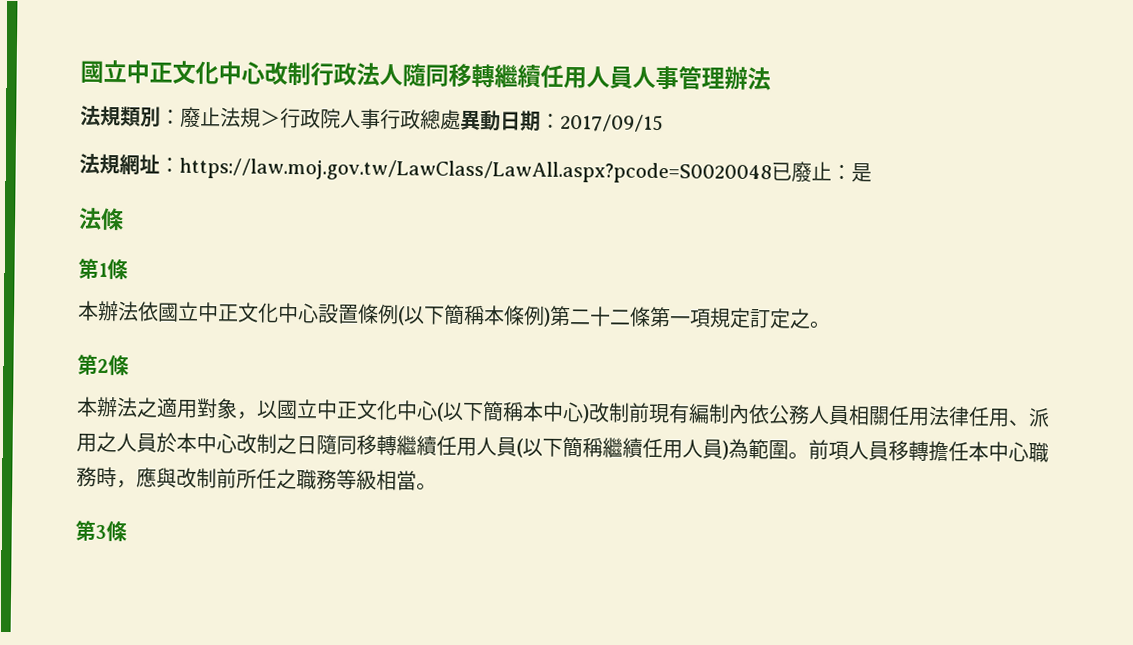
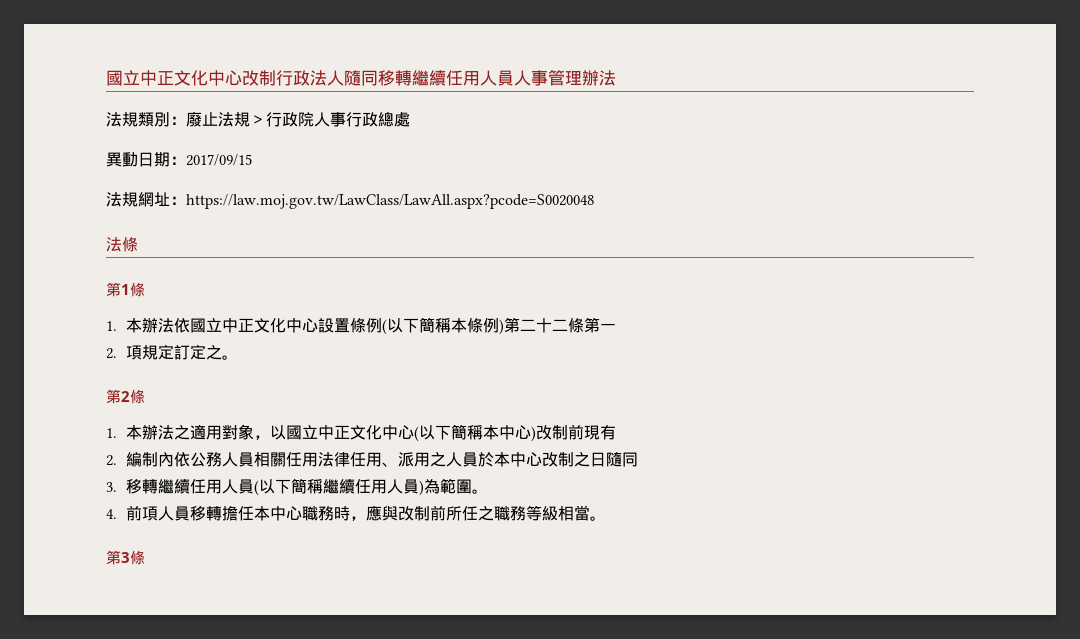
- 法規類別：廢止法規＞行政院人事行政總處異動日期：2017/09/15
+ 法規類別：廢止法規＞行政院人事行政總處
+ 異動日期：2017/09/15
- 法規網址：https://law.moj.gov.tw/LawClass/LawAll.aspx?pcode=S0020048已廢止：是
+ 法規網址：https://law.moj.gov.tw/LawClass/LawAll.aspx?pcode=S0020048
- 本辦法依國立中正文化中心設置條例(以下簡稱本條例)第二十二條第一項規定訂定之。
+ 1.本辦法依國立中正文化中心設置條例(以下簡稱本條例)第二十二條第一
+ 2.項規定訂定之。
- 本辦法之適用對象，以國立中正文化中心(以下簡稱本中心)改制前現有編制內依公務人員相關任用法律任用、派用之人員於本中心改制之日隨同移轉繼續任用人員(以下簡稱繼續任用人員)為範圍。前項人員移轉擔任本中心職務時，應與改制前所任之職務等級相當。
+ 1.本辦法之適用對象，以國立中正文化中心(以下簡稱本中心)改制前現有
+ 2.編制內依公務人員相關任用法律任用、派用之人員於本中心改制之日隨同
+ 3.移轉繼續任用人員(以下簡稱繼續任用人員)為範圍。
+ 4.前項人員移轉擔任本中心職務時，應與改制前所任之職務等級相當。

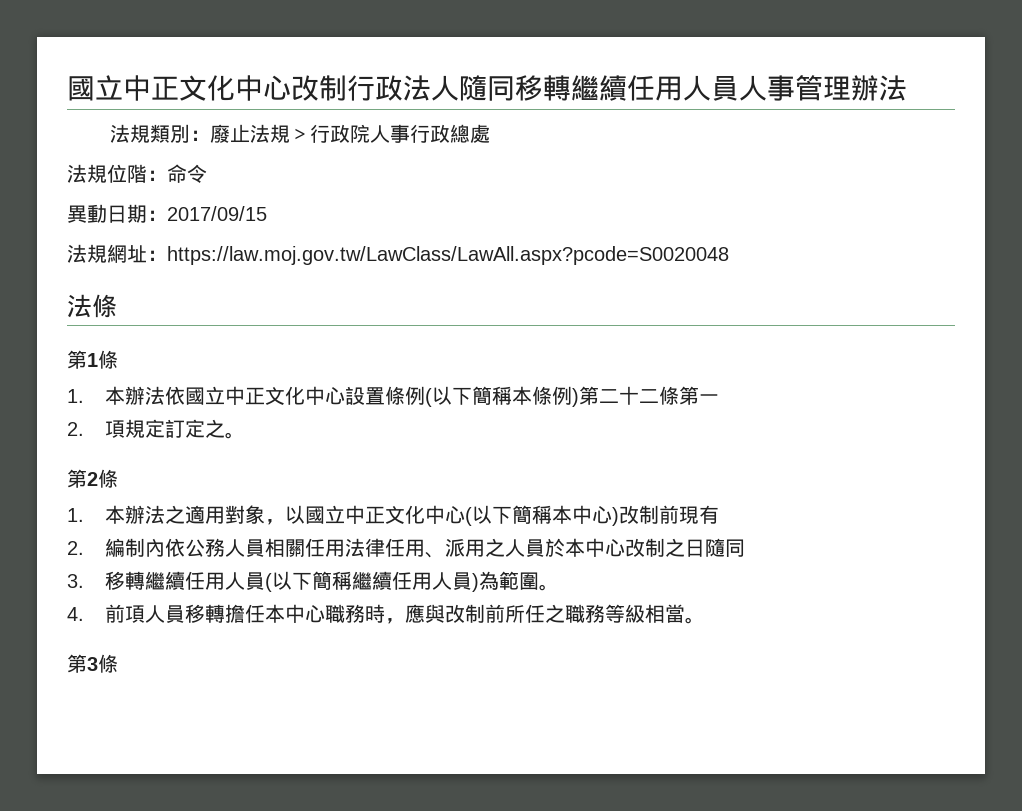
+ 法規位階：命令

